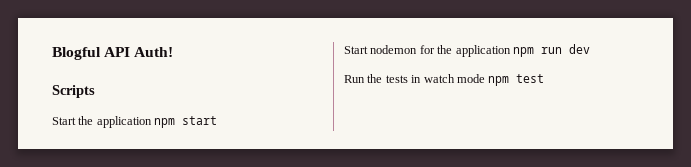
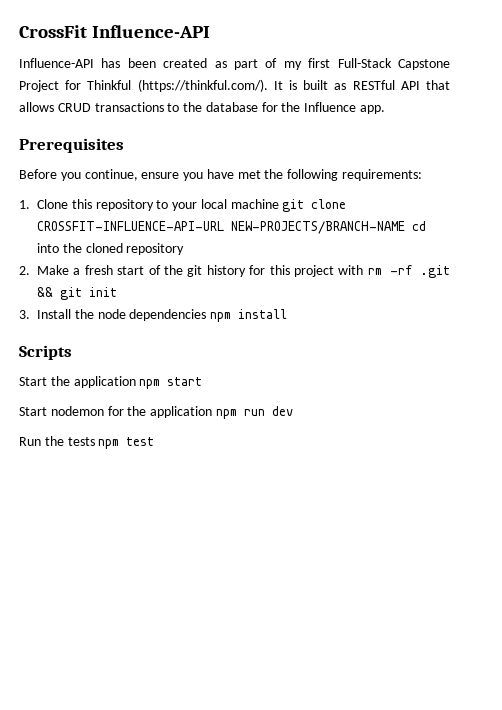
- Blogful API Auth!
+ CrossFit Influence-API
+ Influence-API has been created as part of my first Full-Stack Capstone Project for Thinkful (https://thinkful.com/). It is built as RESTful API that allows CRUD transactions to the database for the Influence app.
+ Prerequisites
+ Before you continue, ensure you have met the following requirements:
+ 1. Clone this repository to your local machine git clone CROSSFIT-INFLUENCE-API-URL NEW-PROJECTS/BRANCH-NAME cd into the cloned repository
+ 2. Make a fresh start of the git history for this project with rm -rf .git && git init
+ 3. Install the node dependencies npm install
- Run the tests in watch mode npm test
+ Run the tests npm test

